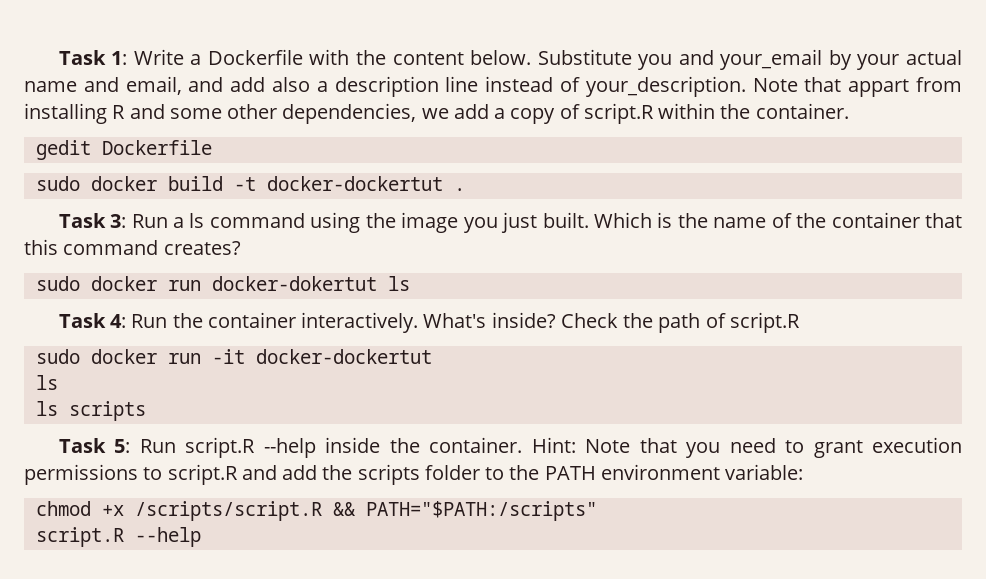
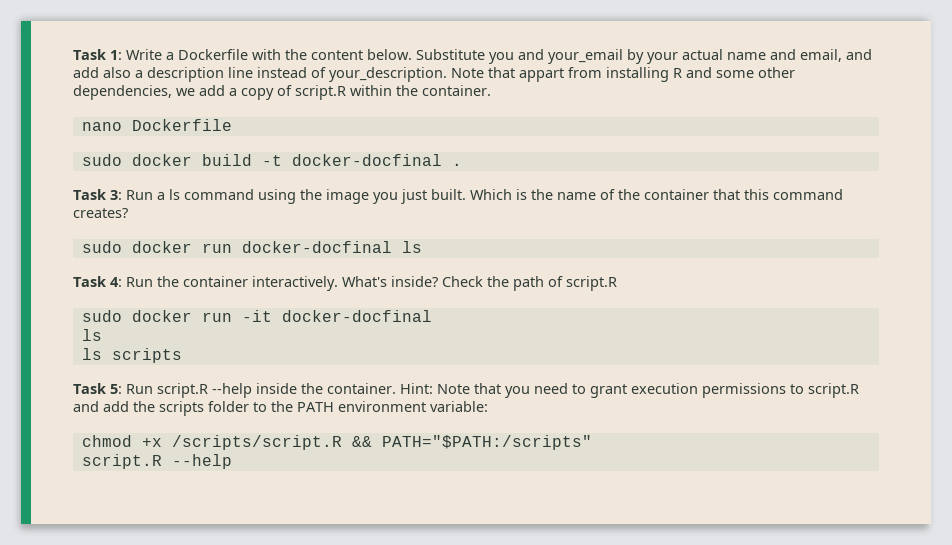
- gedit Dockerfile
+ nano Dockerfile
- sudo docker build -t docker-dockertut .
+ sudo docker build -t docker-docfinal .
- sudo docker run docker-dokertut ls
+ sudo docker run docker-docfinal ls
- sudo docker run -it docker-dockertut
+ sudo docker run -it docker-docfinal

